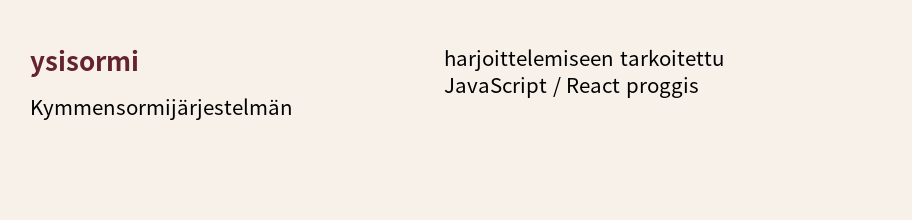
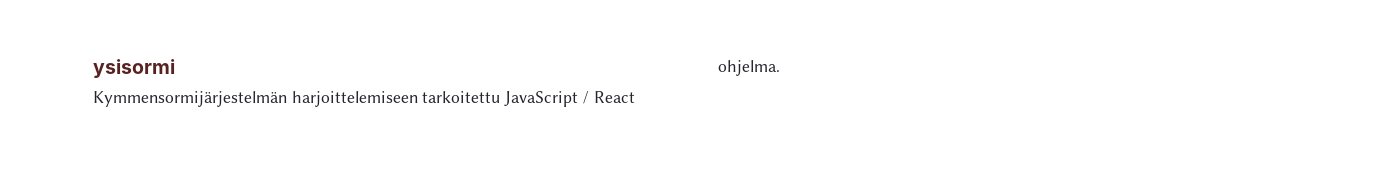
- Kymmensormijärjestelmän harjoittelemiseen tarkoitettu JavaScript / React proggis
+ Kymmensormijärjestelmän harjoittelemiseen tarkoitettu JavaScript / React ohjelma.

